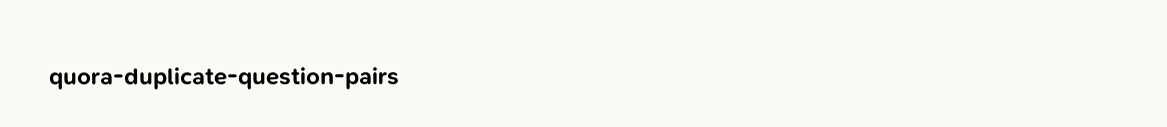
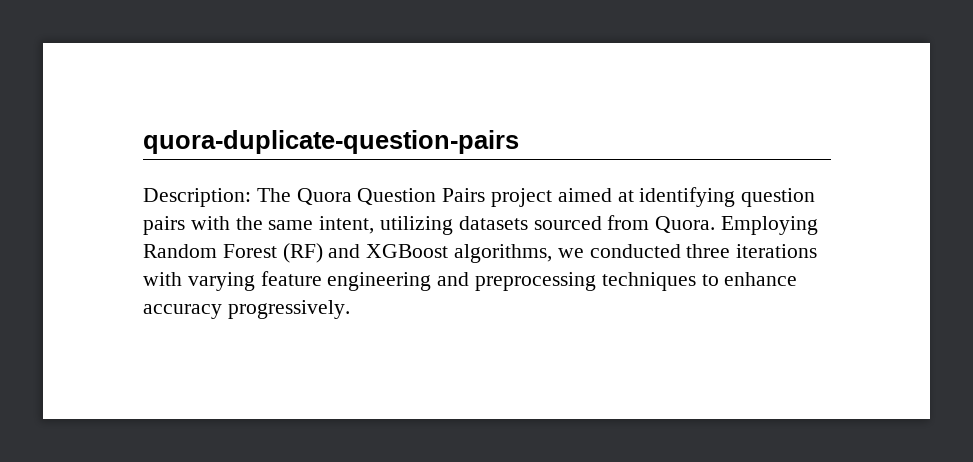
+ Description: The Quora Question Pairs project aimed at identifying question pairs with the same intent, utilizing datasets sourced from Quora. Employing Random Forest (RF) and XGBoost algorithms, we conducted three iterations with varying feature engineering and preprocessing techniques to enhance accuracy progressively.

